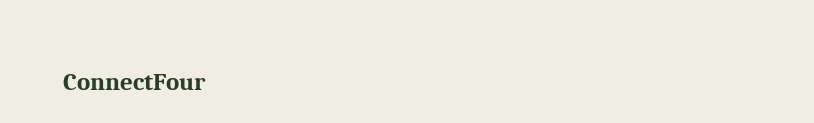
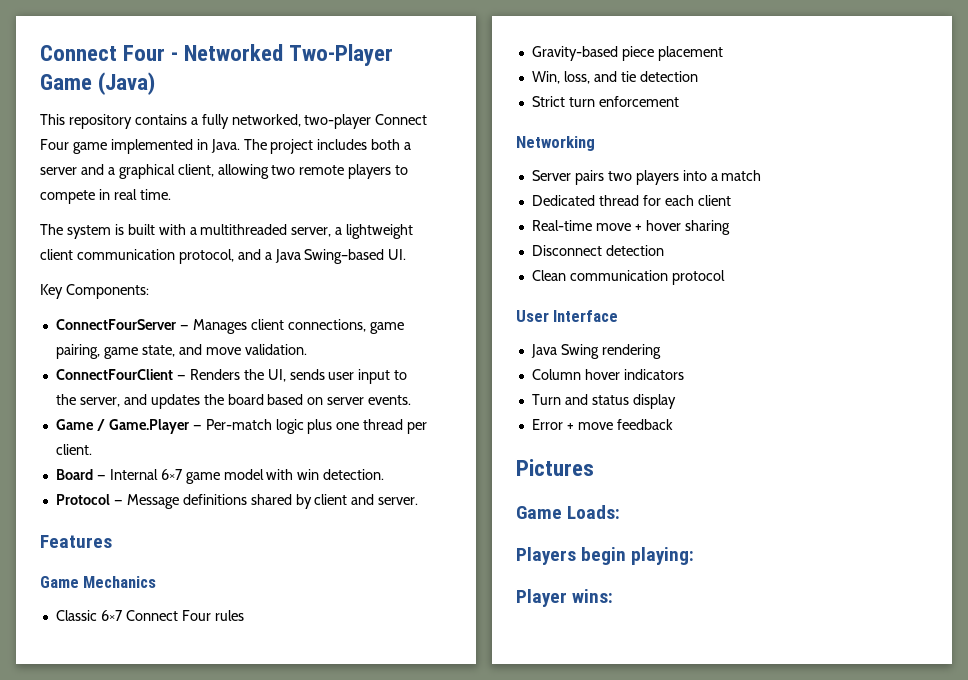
- ConnectFour
+ Connect Four - Networked Two-Player Game (Java)
+ This repository contains a fully networked, two-player Connect Four game implemented in Java. The project includes both a server and a graphical client, allowing two remote players to compete in real time.
+ The system is built with a multithreaded server, a lightweight client communication protocol, and a Java Swing–based UI.
+ Key Components:
+ ConnectFourServer — Manages client connections, game pairing, game state, and move validation.
+ ConnectFourClient — Renders the UI, sends user input to the server, and updates the board based on server events.
+ Game / Game.Player — Per-match logic plus one thread per client.
+ Board — Internal 6×7 game model with win detection.
+ Protocol — Message definitions shared by client and server.
+ Features
+ Game Mechanics
+ Classic 6×7 Connect Four rules
+ Gravity-based piece placement
+ Win, loss, and tie detection
+ Strict turn enforcement
+ Networking
+ Server pairs two players into a match
+ Dedicated thread for each client
+ Real-time move + hover sharing
+ Disconnect detection
+ Clean communication protocol
+ User Interface
+ Java Swing rendering
+ Column hover indicators
+ Turn and status display
+ Error + move feedback
+ Pictures
+ Game Loads:
+ Players begin playing:
+ Player wins:

